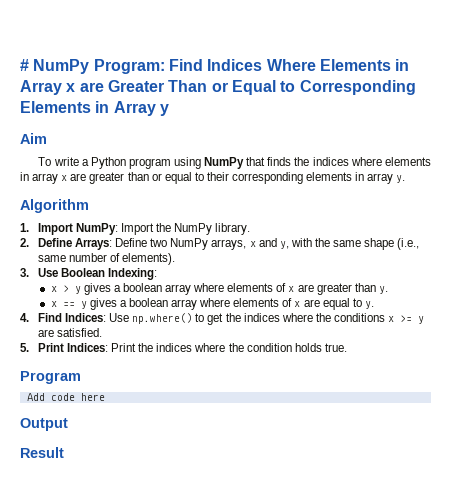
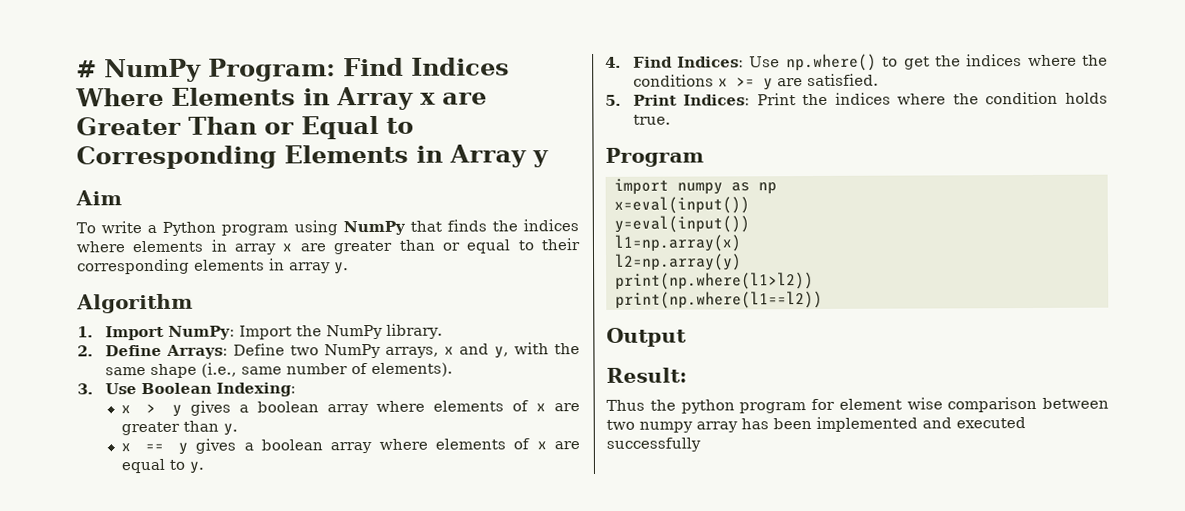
- Add code here
+ import numpy as np
+ x=eval(input())
+ y=eval(input())
+ l1=np.array(x)
+ l2=np.array(y)
+ print(np.where(l1>l2))
+ print(np.where(l1==l2))
  Output
- Result
+ Result:
+ Thus the python program for element wise comparison between two numpy array has been implemented and executed successfully

